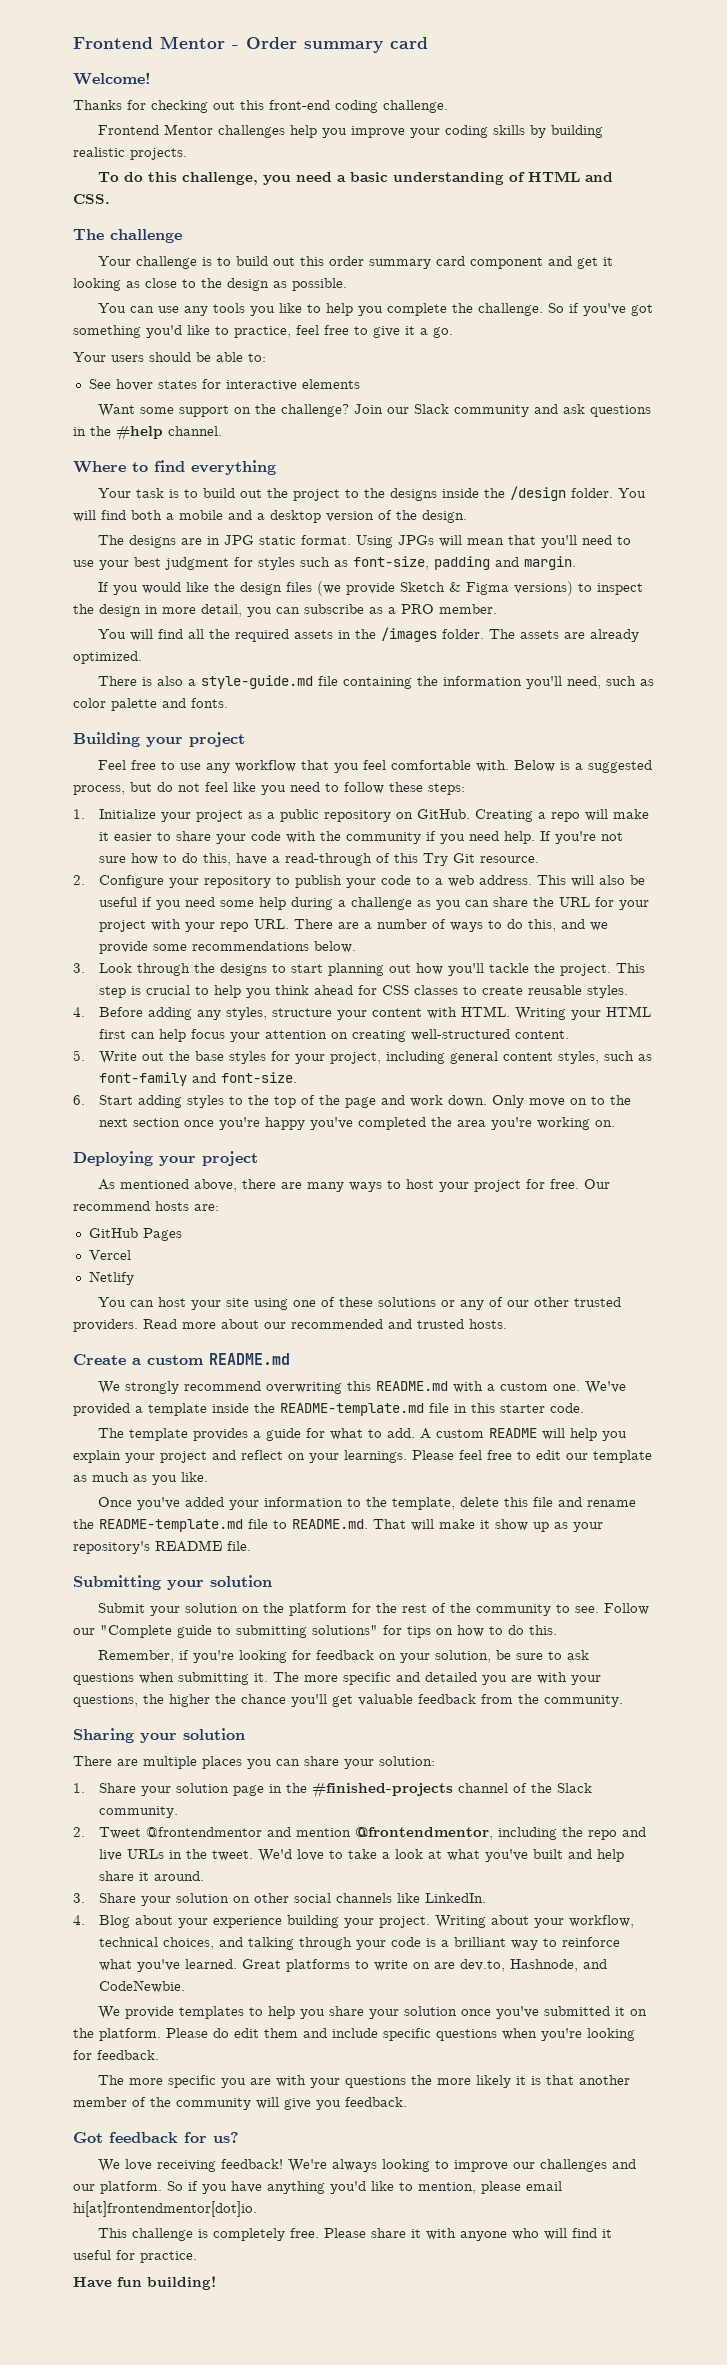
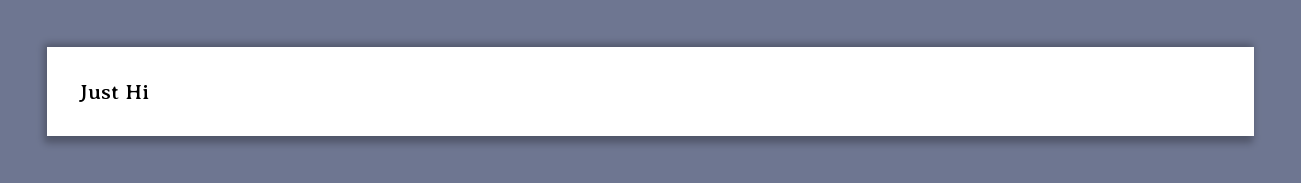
- Frontend Mentor - Order summary card
- Welcome!
- Thanks for checking out this front-end coding challenge.
- Frontend Mentor challenges help you improve your coding skills by building realistic projects.
- To do this challenge, you need a basic understanding of HTML and CSS.
- The challenge
- Your challenge is to build out this order summary card component and get it looking as close to the design as possible.
- You can use any tools you like to help you complete the challenge. So if you've got something you'd like to practice, feel free to give it a go.
- Your users should be able to:
- See hover states for interactive elements
- Want some support on the challenge? Join our Slack community and ask questions in the #help channel.
- Where to find everything
- Your task is to build out the project to the designs inside the /design folder. You will find both a mobile and a desktop version of the design.
- The designs are in JPG static format. Using JPGs will mean that you'll need to use your best judgment for styles such as font-size, padding and margin.
- If you would like the design files (we provide Sketch & Figma versions) to inspect the design in more detail, you can subscribe as a PRO member.
- You will find all the required assets in the /images folder. The assets are already optimized.
- There is also a style-guide.md file containing the information you'll need, such as color palette and fonts.
- Building your project
- Feel free to use any workflow that you feel comfortable with. Below is a suggested process, but do not feel like you need to follow these steps:
- 1. Initialize your project as a public repository on GitHub. Creating a repo will make it easier to share your code with the community if you need help. If you're not sure how to do this, have a read-through of this Try Git resource.
- 2. Configure your repository to publish your code to a web address. This will also be useful if you need some help during a challenge as you can share the URL for your project with your repo URL. There are a number of ways to do this, and we provide some recommendations below.
- 3. Look through the designs to start planning out how you'll tackle the project. This step is crucial to help you think ahead for CSS classes to create reusable styles.
- 4. Before adding any styles, structure your content with HTML. Writing your HTML first can help focus your attention on creating well-structured content.
- 5. Write out the base styles for your project, including general content styles, such as font-family and font-size.
- 6. Start adding styles to the top of the page and work down. Only move on to the next section once you're happy you've completed the area you're working on.
- Deploying your project
- As mentioned above, there are many ways to host your project for free. Our recommend hosts are:
- GitHub Pages
- Vercel
- Netlify
- You can host your site using one of these solutions or any of our other trusted providers. Read more about our recommended and trusted hosts.
- Create a custom README.md
- We strongly recommend overwriting this README.md with a custom one. We've provided a template inside the README-template.md file in this starter code.
- The template provides a guide for what to add. A custom README will help you explain your project and reflect on your learnings. Please feel free to edit our template as much as you like.
- Once you've added your information to the template, delete this file and rename the README-template.md file to README.md. That will make it show up as your repository's README file.
- Submitting your solution
- Submit your solution on the platform for the rest of the community to see. Follow our "Complete guide to submitting solutions" for tips on how to do this.
- Remember, if you're looking for feedback on your solution, be sure to ask questions when submitting it. The more specific and detailed you are with your questions, the higher the chance you'll get valuable feedback from the community.
- Sharing your solution
- There are multiple places you can share your solution:
- 1. Share your solution page in the #finished-projects channel of the Slack community.
- 2. Tweet @frontendmentor and mention @frontendmentor, including the repo and live URLs in the tweet. We'd love to take a look at what you've built and help share it around.
- 3. Share your solution on other social channels like LinkedIn.
- 4. Blog about your experience building your project. Writing about your workflow, technical choices, and talking through your code is a brilliant way to reinforce what you've learned. Great platforms to write on are dev.to, Hashnode, and CodeNewbie.
- We provide templates to help you share your solution once you've submitted it on the platform. Please do edit them and include specific questions when you're looking for feedback.
- The more specific you are with your questions the more likely it is that another member of the community will give you feedback.
- Got feedback for us?
- We love receiving feedback! We're always looking to improve our challenges and our platform. So if you have anything you'd like to mention, please email hi[at]frontendmentor[dot]io.
- This challenge is completely free. Please share it with anyone who will find it useful for practice.
- Have fun building!
+ Just Hi

